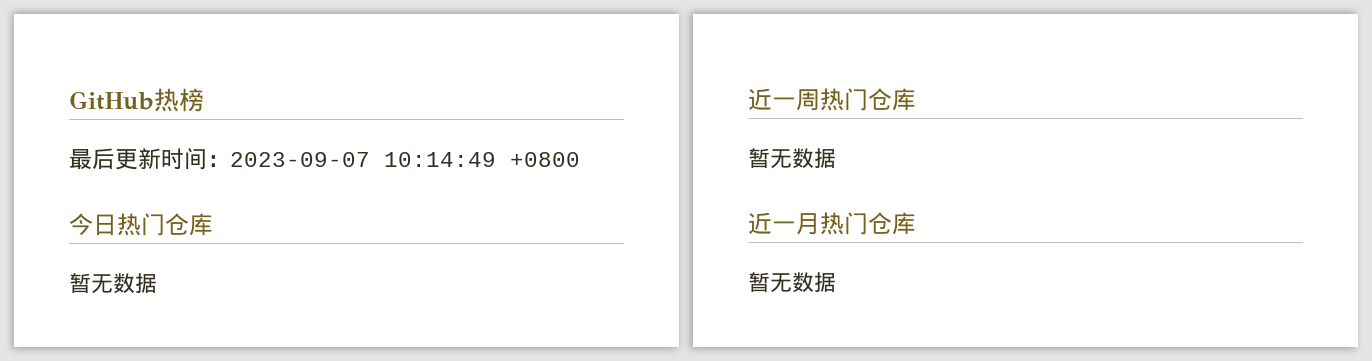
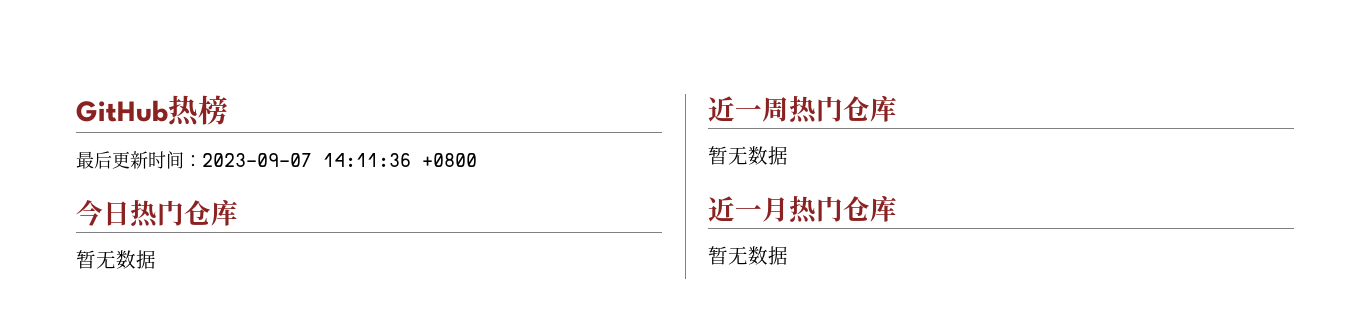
- 最后更新时间：2023-09-07 10:14:49 +0800
+ 最后更新时间：2023-09-07 14:11:36 +0800

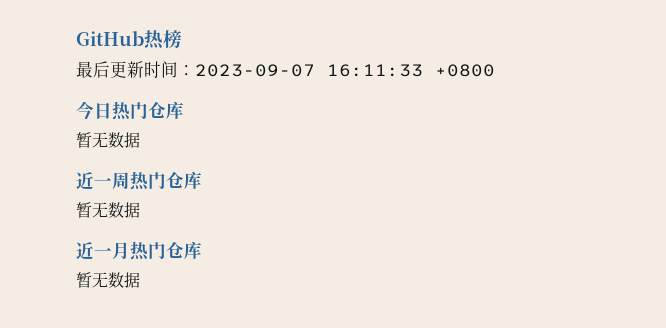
- 最后更新时间：2023-09-07 14:11:36 +0800
+ 最后更新时间：2023-09-07 16:11:33 +0800

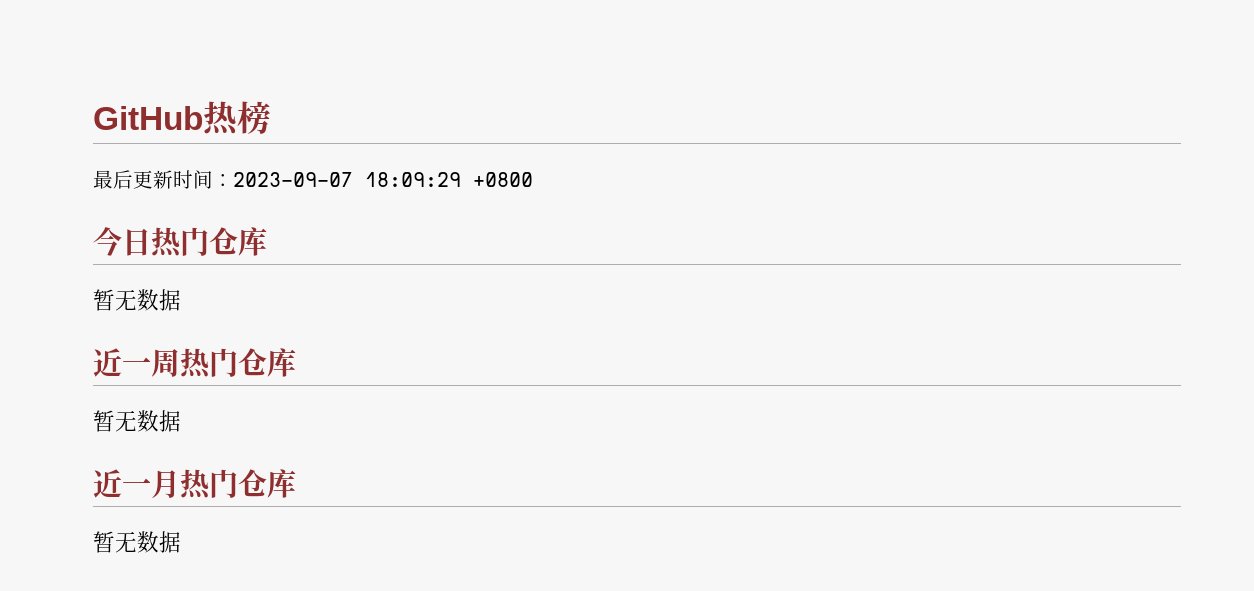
- 最后更新时间：2023-09-07 16:11:33 +0800
+ 最后更新时间：2023-09-07 18:09:29 +0800

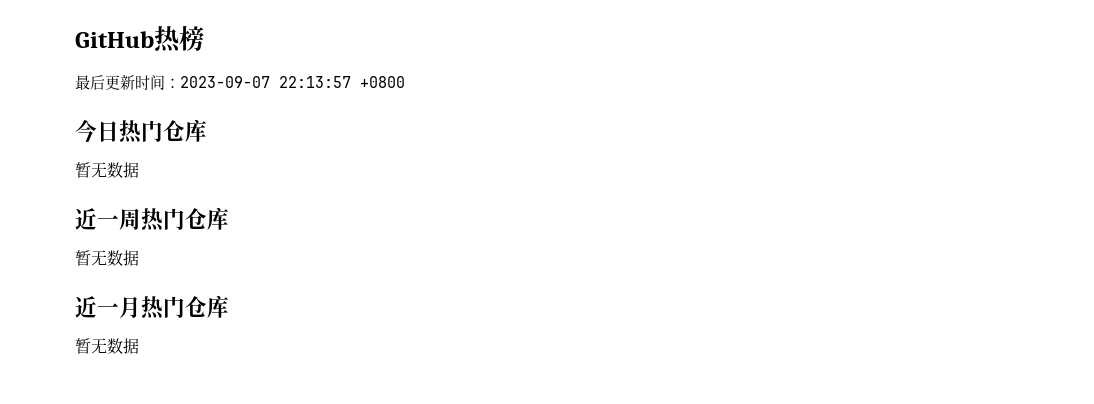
- 最后更新时间：2023-09-07 18:09:29 +0800
+ 最后更新时间：2023-09-07 22:13:57 +0800

